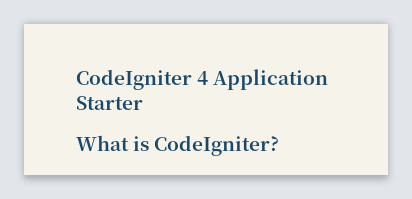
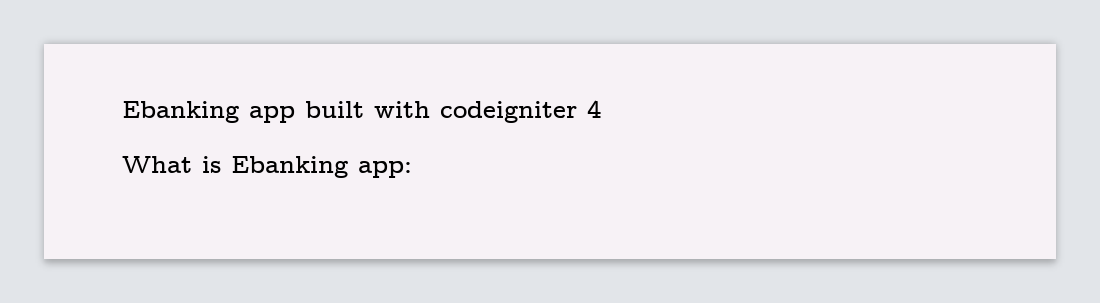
- CodeIgniter 4 Application Starter
+ Ebanking app built with codeigniter 4
- What is CodeIgniter?
+ What is Ebanking app:

